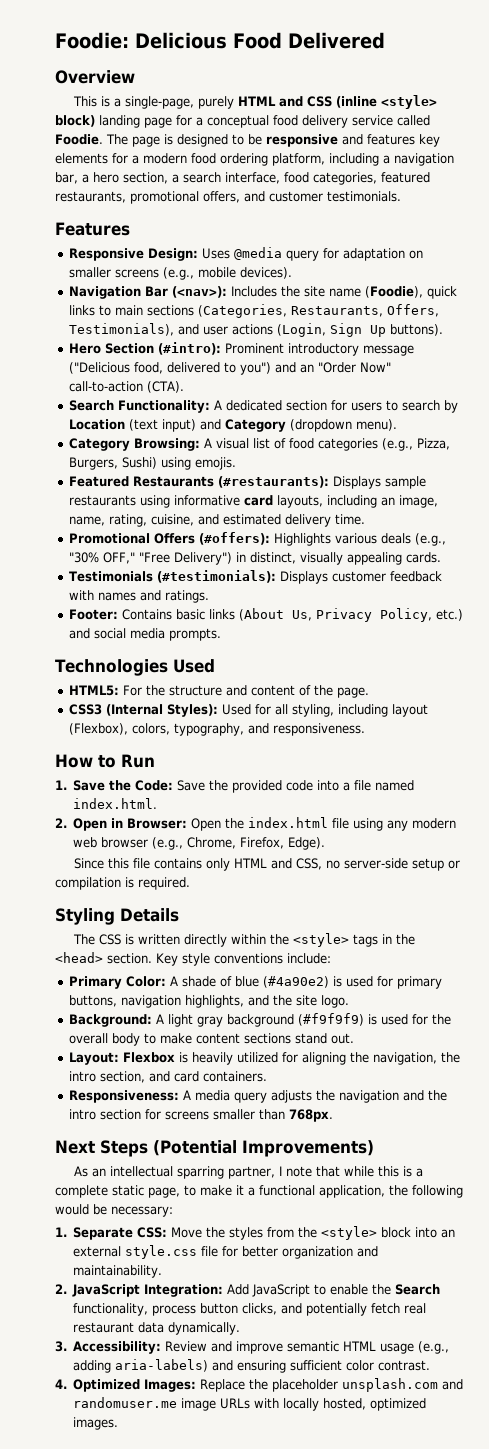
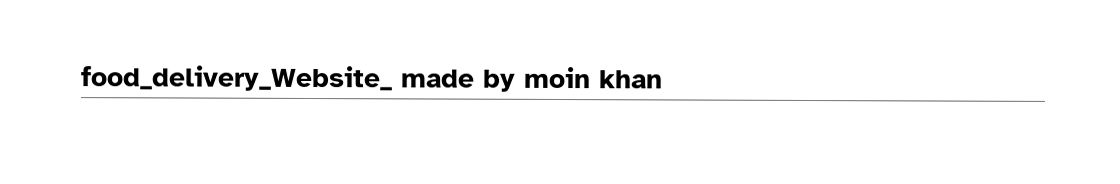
- Foodie: Delicious Food Delivered
- Overview
- This is a single-page, purely HTML and CSS (inline <style> block) landing page for a conceptual food delivery service called Foodie. The page is designed to be responsive and features key elements for a modern food ordering platform, including a navigation bar, a hero section, a search interface, food categories, featured restaurants, promotional offers, and customer testimonials.
- Features
- Responsive Design: Uses @media query for adaptation on smaller screens (e.g., mobile devices).
- Navigation Bar (<nav>): Includes the site name (Foodie), quick links to main sections (Categories, Restaurants, Offers, Testimonials), and user actions (Login, Sign Up buttons).
- Hero Section (#intro): Prominent introductory message ("Delicious food, delivered to you") and an "Order Now" call-to-action (CTA).
- Search Functionality: A dedicated section for users to search by Location (text input) and Category (dropdown menu).
- Category Browsing: A visual list of food categories (e.g., Pizza, Burgers, Sushi) using emojis.
- Featured Restaurants (#restaurants): Displays sample restaurants using informative card layouts, including an image, name, rating, cuisine, and estimated delivery time.
- Promotional Offers (#offers): Highlights various deals (e.g., "30% OFF," "Free Delivery") in distinct, visually appealing cards.
- Testimonials (#testimonials): Displays customer feedback with names and ratings.
- Footer: Contains basic links (About Us, Privacy Policy, etc.) and social media prompts.
- Technologies Used
- HTML5: For the structure and content of the page.
- CSS3 (Internal Styles): Used for all styling, including layout (Flexbox), colors, typography, and responsiveness.
- How to Run
- 1. Save the Code: Save the provided code into a file named index.html.
- 2. Open in Browser: Open the index.html file using any modern web browser (e.g., Chrome, Firefox, Edge).
- Since this file contains only HTML and CSS, no server-side setup or compilation is required.
- Styling Details
- The CSS is written directly within the <style> tags in the <head> section. Key style conventions include:
- Primary Color: A shade of blue (#4a90e2) is used for primary buttons, navigation highlights, and the site logo.
- Background: A light gray background (#f9f9f9) is used for the overall body to make content sections stand out.
- Layout: Flexbox is heavily utilized for aligning the navigation, the intro section, and card containers.
- Responsiveness: A media query adjusts the navigation and the intro section for screens smaller than 768px.
- Next Steps (Potential Improvements)
- As an intellectual sparring partner, I note that while this is a complete static page, to make it a functional application, the following would be necessary:
- 1. Separate CSS: Move the styles from the <style> block into an external style.css file for better organization and maintainability.
- 2. JavaScript Integration: Add JavaScript to enable the Search functionality, process button clicks, and potentially fetch real restaurant data dynamically.
- 3. Accessibility: Review and improve semantic HTML usage (e.g., adding aria-labels) and ensuring sufficient color contrast.
- 4. Optimized Images: Replace the placeholder unsplash.com and randomuser.me image URLs with locally hosted, optimized images.
+ food_delivery_Website_ made by moin khan

